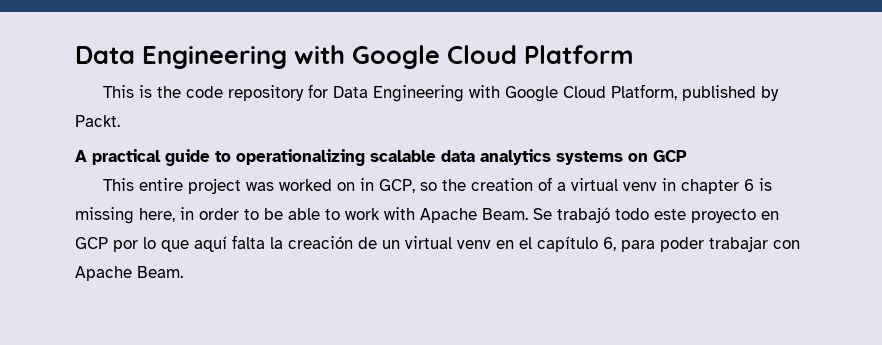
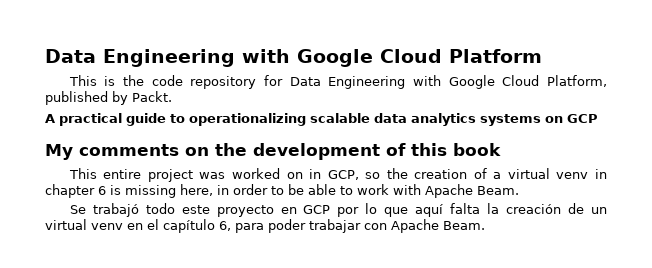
+ My comments on the development of this book
- This entire project was worked on in GCP, so the creation of a virtual venv in chapter 6 is missing here, in order to be able to work with Apache Beam. Se trabajó todo este proyecto en GCP por lo que aquí falta la creación de un virtual venv en el capítulo 6, para poder trabajar con Apache Beam.
+ This entire project was worked on in GCP, so the creation of a virtual venv in chapter 6 is missing here, in order to be able to work with Apache Beam.
+ Se trabajó todo este proyecto en GCP por lo que aquí falta la creación de un virtual venv en el capítulo 6, para poder trabajar con Apache Beam.

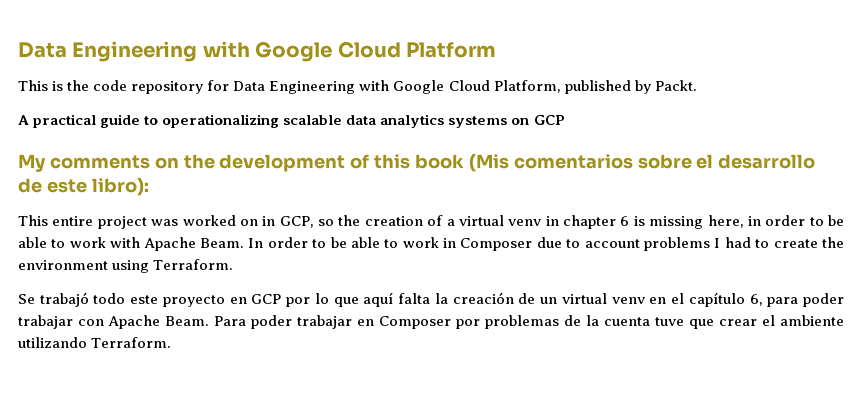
- My comments on the development of this book
+ My comments on the development of this book (Mis comentarios sobre el desarrollo de este libro):
+ In order to be able to work in Composer due to account problems I had to create the environment using Terraform.
+ Para poder trabajar en Composer por problemas de la cuenta tuve que crear el ambiente utilizando Terraform.

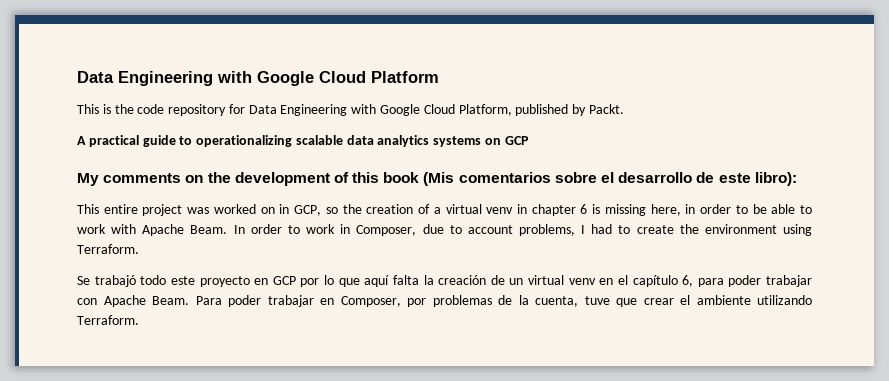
- In order to be able to work in Composer due to account problems I had to create the environment using Terraform.
+ In order to work in Composer, due to account problems, I had to create the environment using Terraform.
- Para poder trabajar en Composer por problemas de la cuenta tuve que crear el ambiente utilizando Terraform.
+ Para poder trabajar en Composer, por problemas de la cuenta, tuve que crear el ambiente utilizando Terraform.

